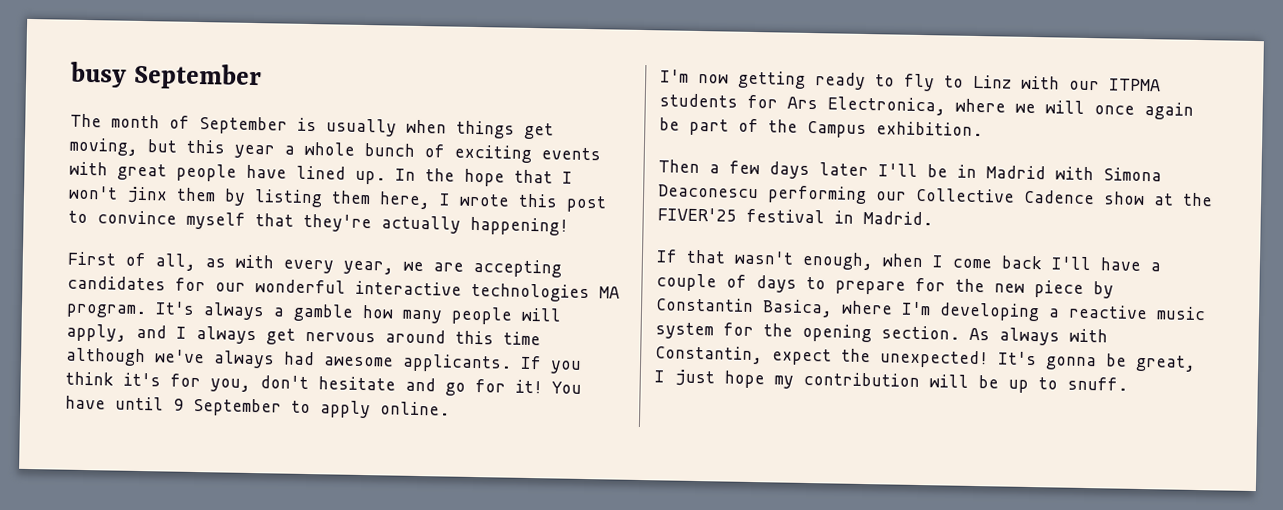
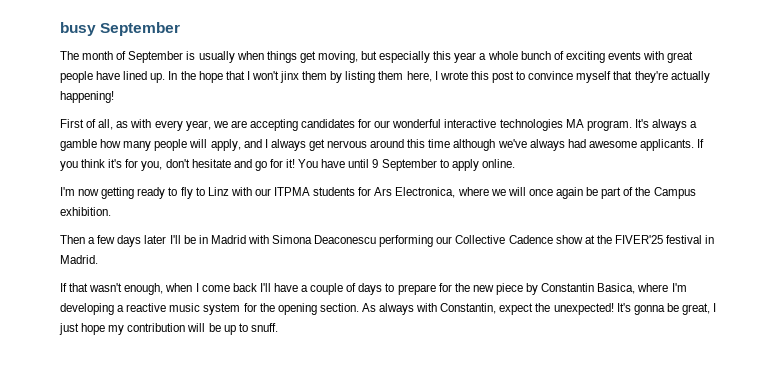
- The month of September is usually when things get moving, but this year a whole bunch of exciting events with great people have lined up.
+ The month of September is usually when things get moving, but especially this year a whole bunch of exciting events with great people have lined up.

